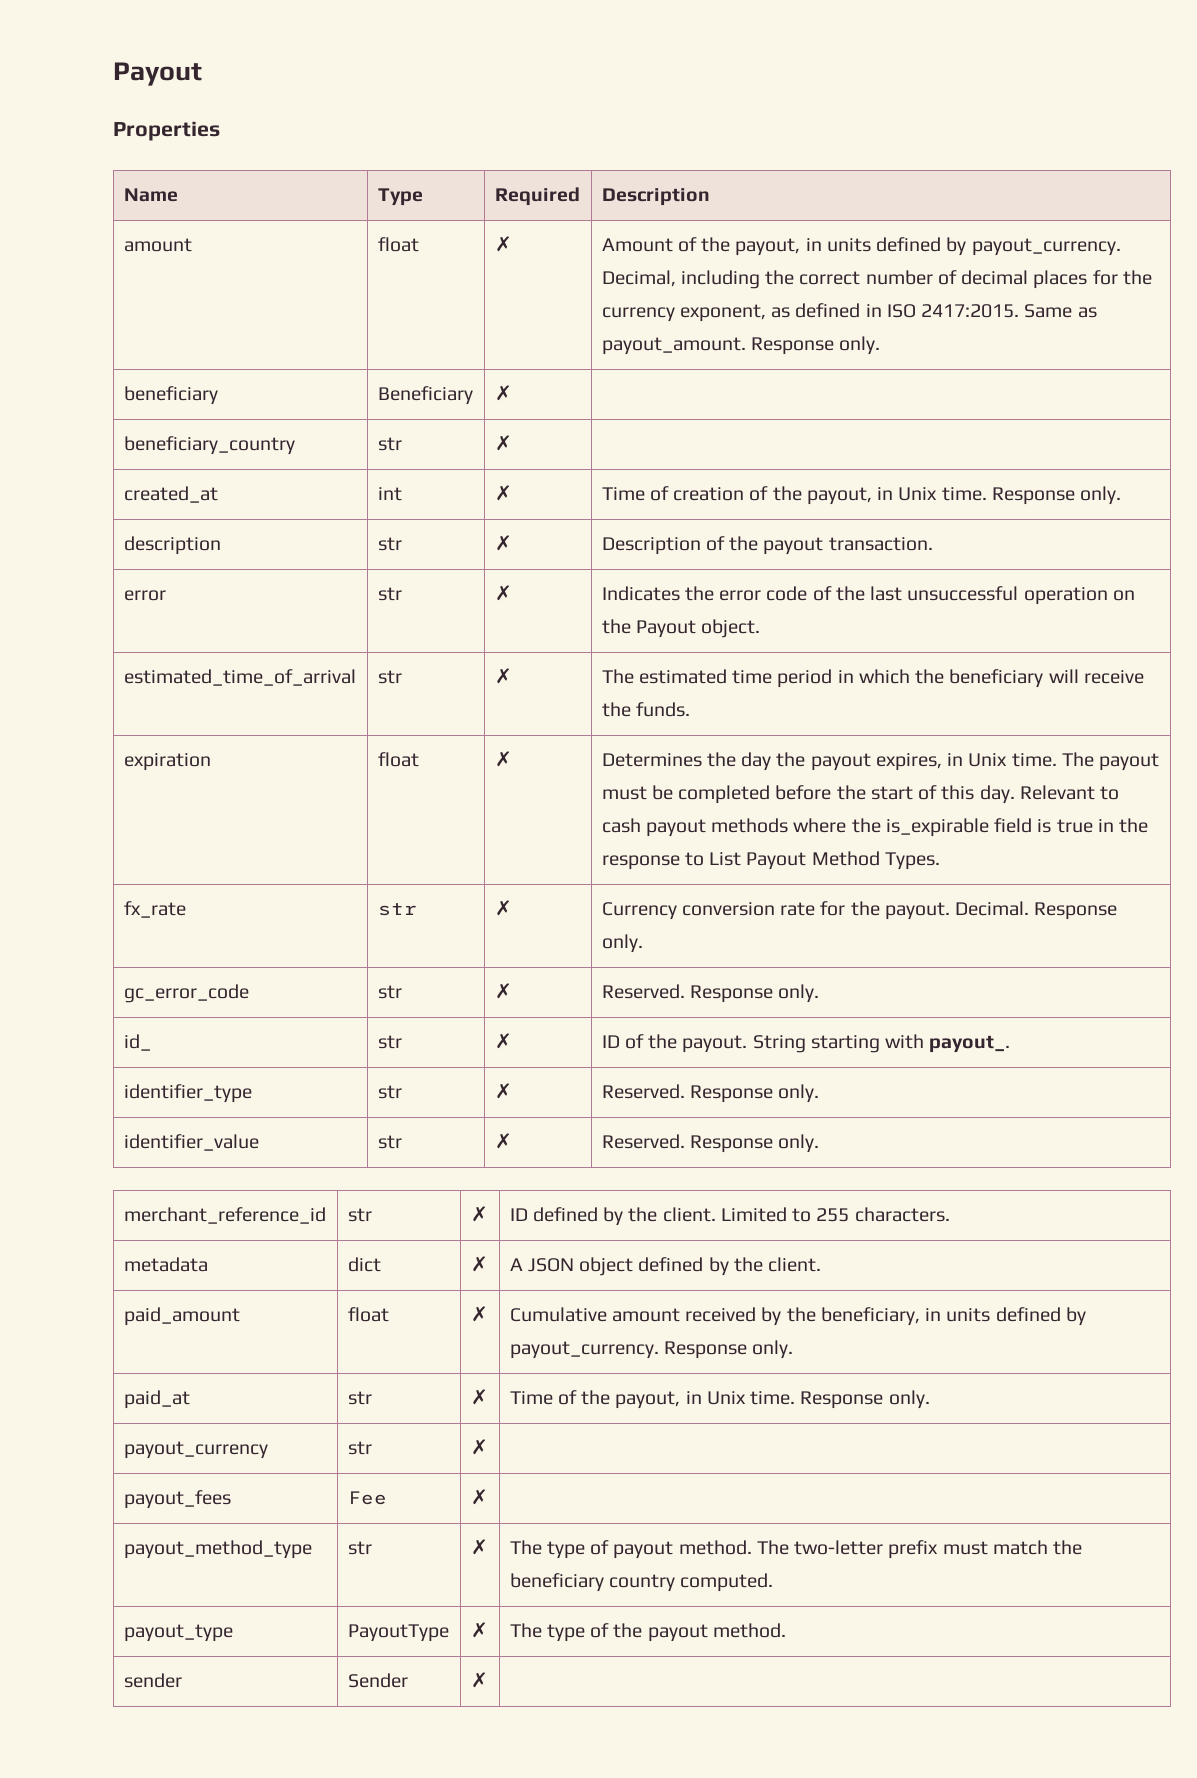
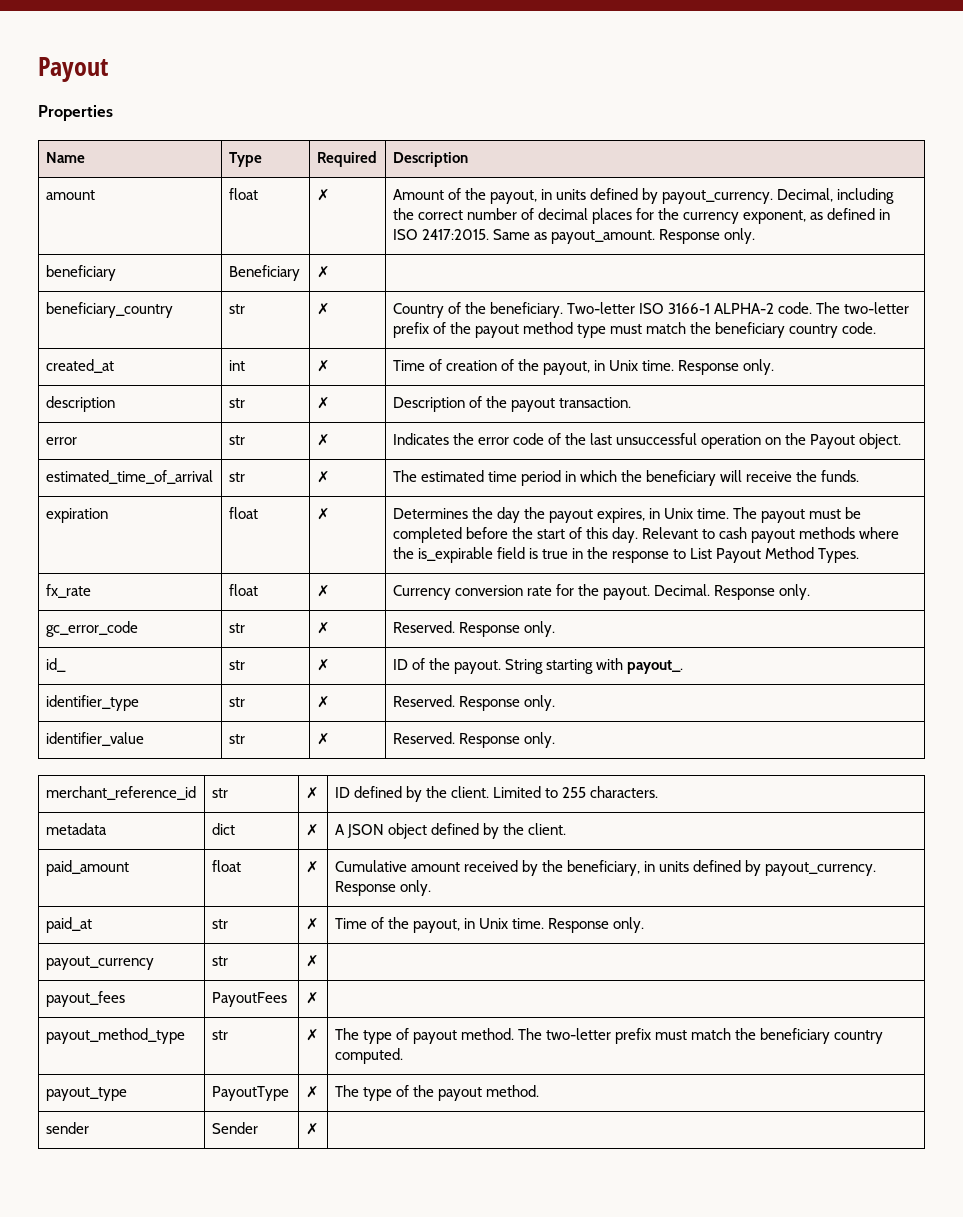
- beneficiary_country | str | ✗ |
+ beneficiary_country | str | ✗ | Country of the beneficiary. Two-letter ISO 3166-1 ALPHA-2 code. The two-letter prefix of the payout method type must match the beneficiary country code.
- fx_rate | str | ✗ | Currency conversion rate for the payout. Decimal. Response only.
+ fx_rate | float | ✗ | Currency conversion rate for the payout. Decimal. Response only.
- payout_fees | Fee | ✗ |
+ payout_fees | PayoutFees | ✗ |

